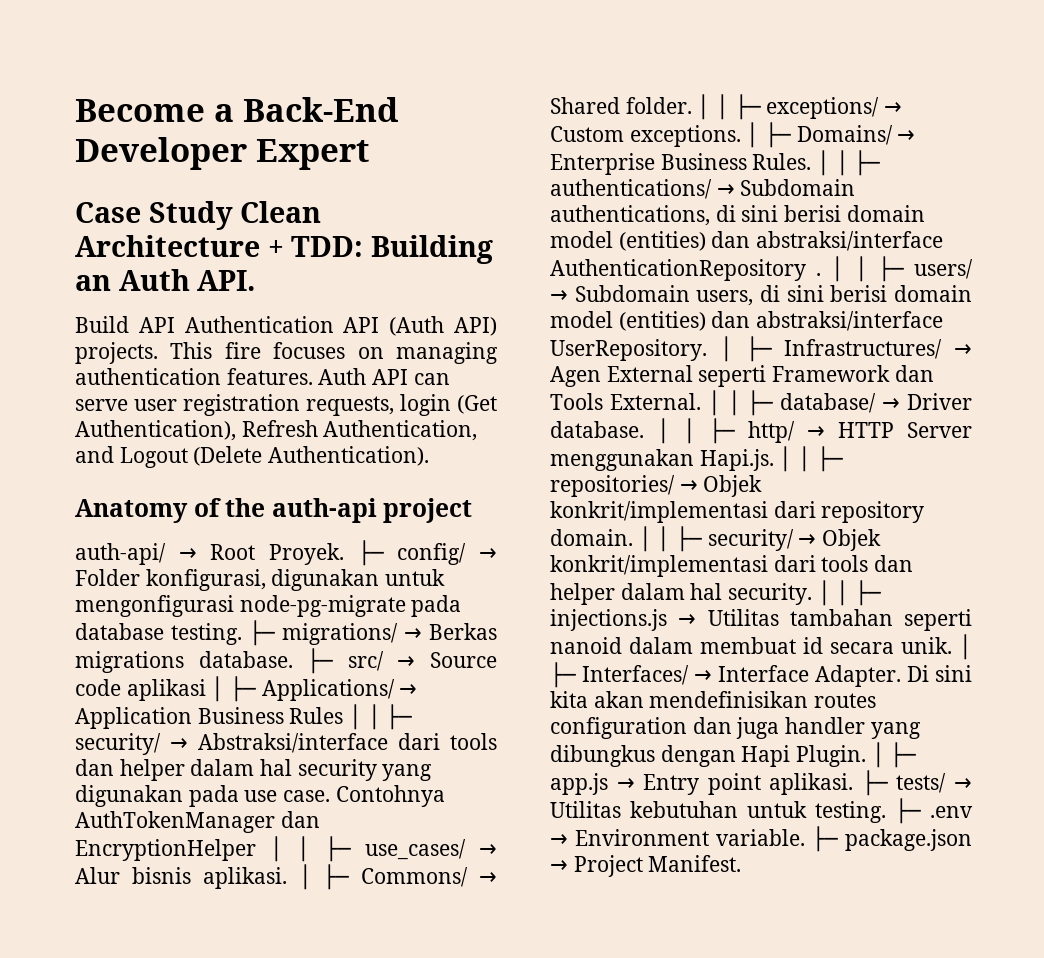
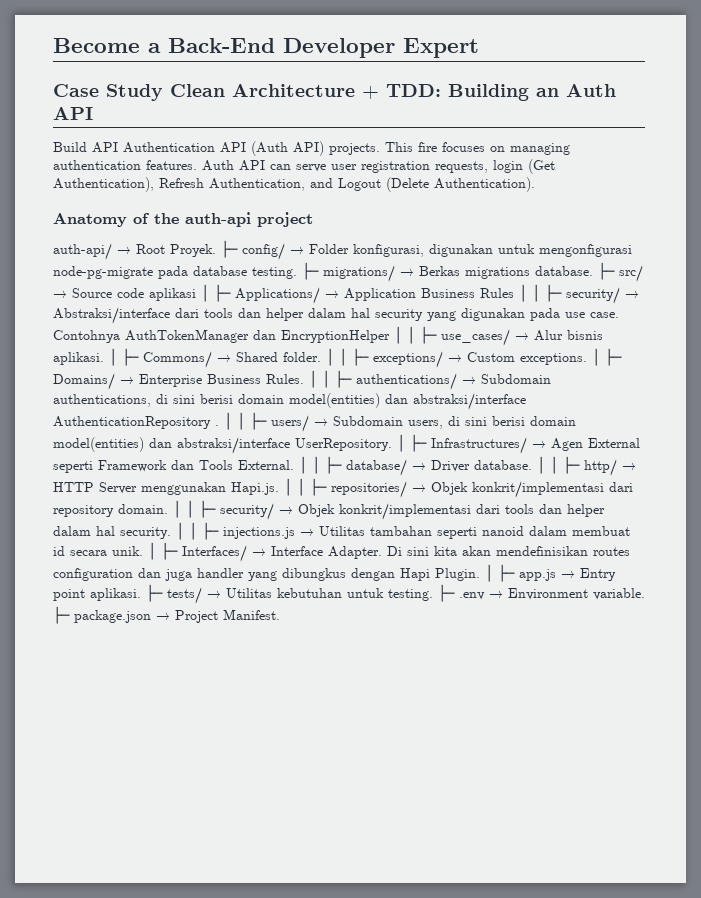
- Case Study Clean Architecture + TDD: Building an Auth API.
+ Case Study Clean Architecture + TDD: Building an Auth API
- │ │ ├─ authentications/ → Subdomain authentications, di sini berisi domain model (entities) dan abstraksi/interface AuthenticationRepository .
+ │ │ ├─ authentications/ → Subdomain authentications, di sini berisi domain model(entities) dan abstraksi/interface AuthenticationRepository .
- │ │ ├─ users/ → Subdomain users, di sini berisi domain model (entities) dan abstraksi/interface UserRepository.
+ │ │ ├─ users/ → Subdomain users, di sini berisi domain model(entities) dan abstraksi/interface UserRepository.

